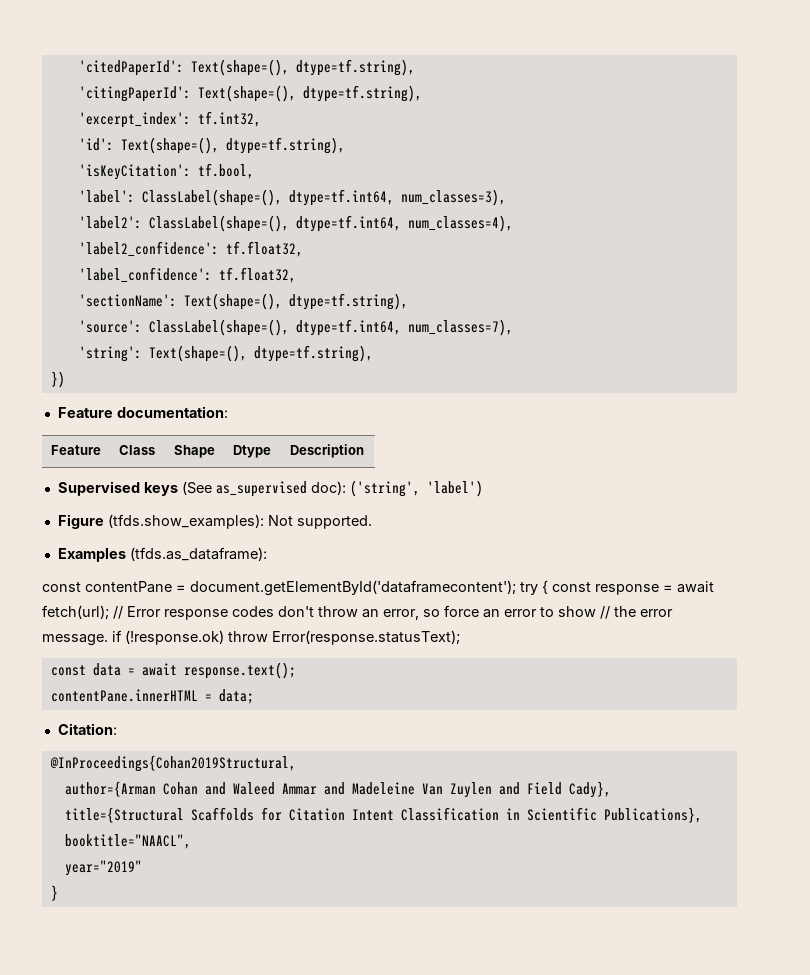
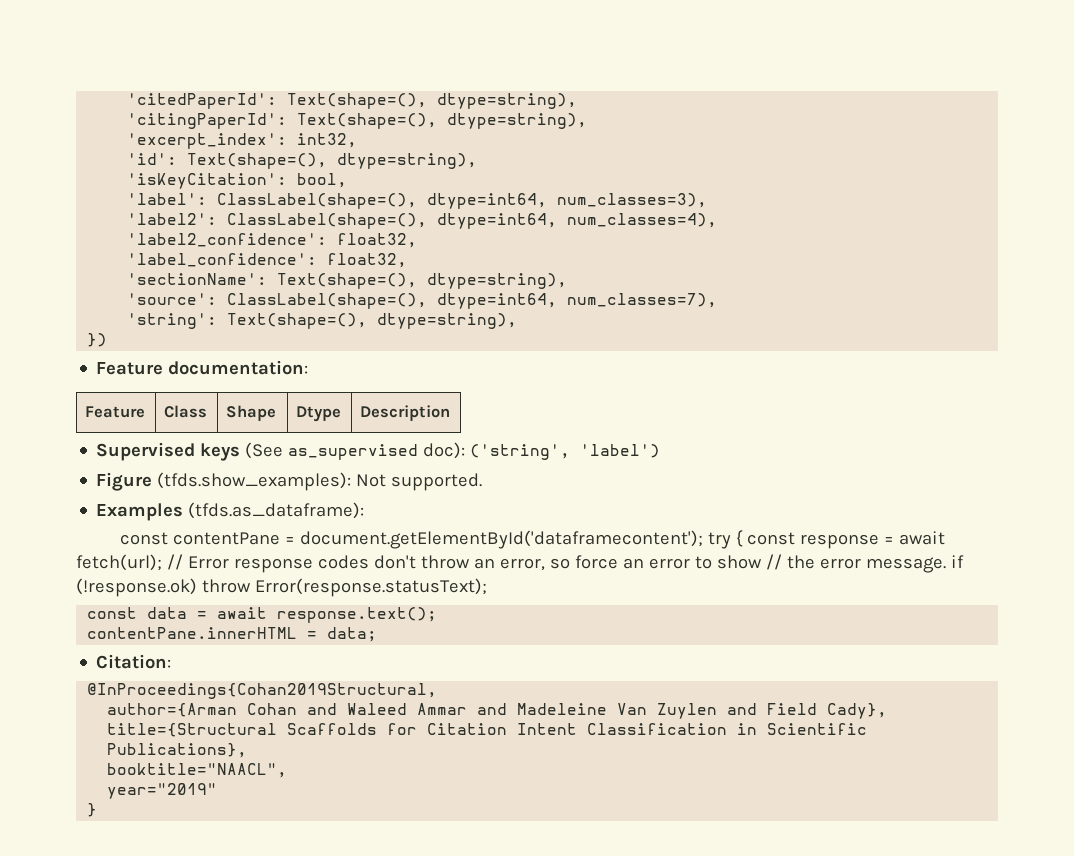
- 'citedPaperId': Text(shape=(), dtype=tf.string),
+ 'citedPaperId': Text(shape=(), dtype=string),
- 'citingPaperId': Text(shape=(), dtype=tf.string),
+ 'citingPaperId': Text(shape=(), dtype=string),
- 'excerpt_index': tf.int32,
+ 'excerpt_index': int32,
- 'id': Text(shape=(), dtype=tf.string),
+ 'id': Text(shape=(), dtype=string),
- 'isKeyCitation': tf.bool,
+ 'isKeyCitation': bool,
- 'label': ClassLabel(shape=(), dtype=tf.int64, num_classes=3),
+ 'label': ClassLabel(shape=(), dtype=int64, num_classes=3),
- 'label2': ClassLabel(shape=(), dtype=tf.int64, num_classes=4),
+ 'label2': ClassLabel(shape=(), dtype=int64, num_classes=4),
- 'label2_confidence': tf.float32,
+ 'label2_confidence': float32,
- 'label_confidence': tf.float32,
+ 'label_confidence': float32,
- 'sectionName': Text(shape=(), dtype=tf.string),
+ 'sectionName': Text(shape=(), dtype=string),
- 'source': ClassLabel(shape=(), dtype=tf.int64, num_classes=7),
+ 'source': ClassLabel(shape=(), dtype=int64, num_classes=7),
- 'string': Text(shape=(), dtype=tf.string),
+ 'string': Text(shape=(), dtype=string),

